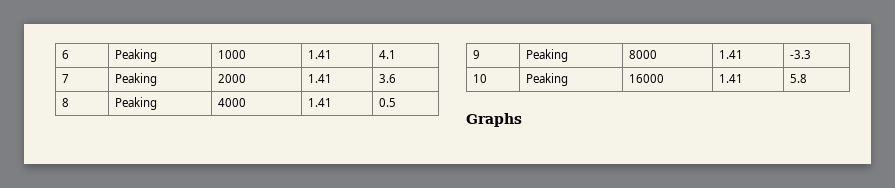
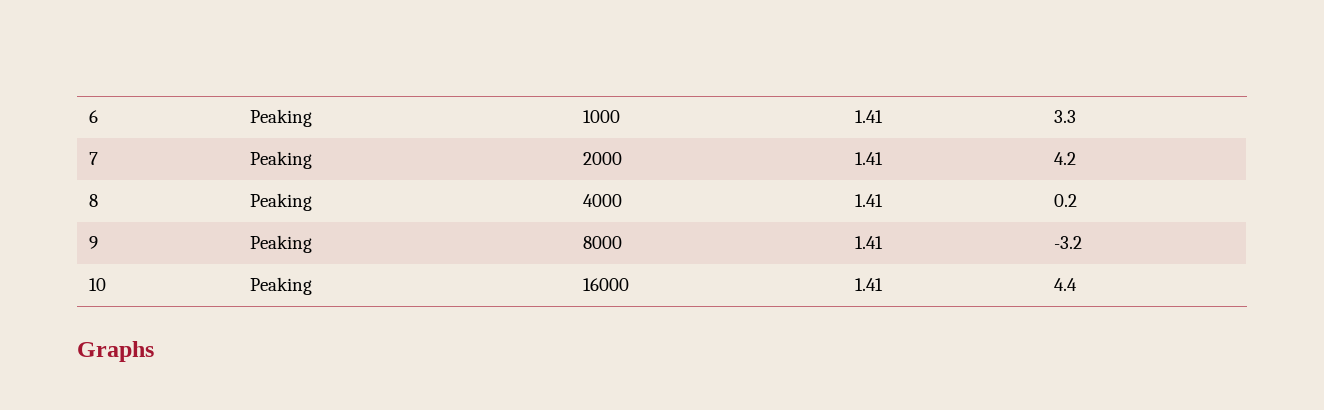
- 6 | Peaking | 1000 | 1.41 | 4.1
+ 6 | Peaking | 1000 | 1.41 | 3.3
- 7 | Peaking | 2000 | 1.41 | 3.6
+ 7 | Peaking | 2000 | 1.41 | 4.2
- 8 | Peaking | 4000 | 1.41 | 0.5
+ 8 | Peaking | 4000 | 1.41 | 0.2
- 9 | Peaking | 8000 | 1.41 | -3.3
+ 9 | Peaking | 8000 | 1.41 | -3.2
- 10 | Peaking | 16000 | 1.41 | 5.8
+ 10 | Peaking | 16000 | 1.41 | 4.4

